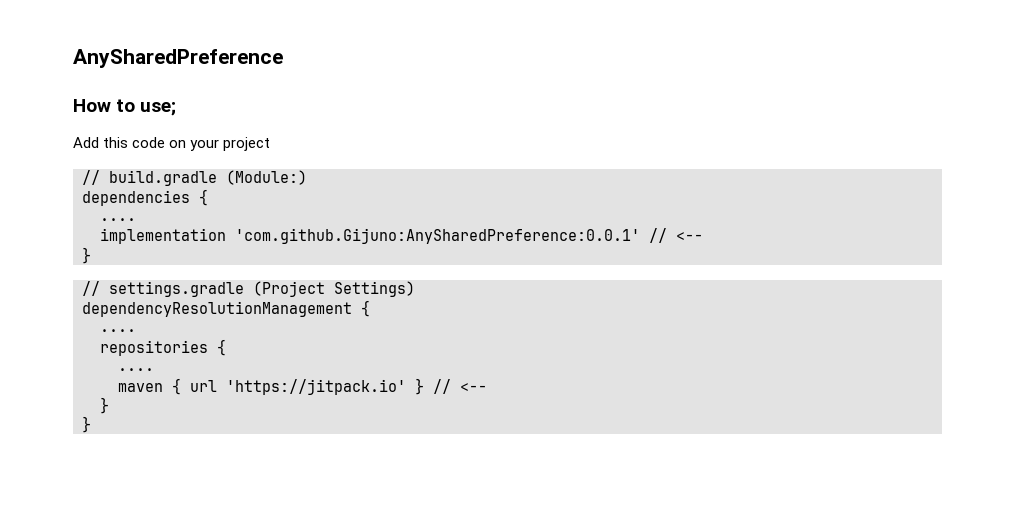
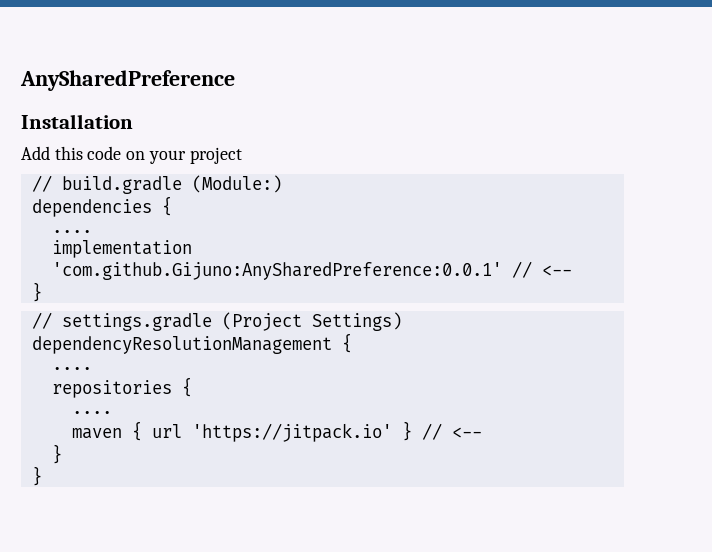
- How to use;
+ Installation

